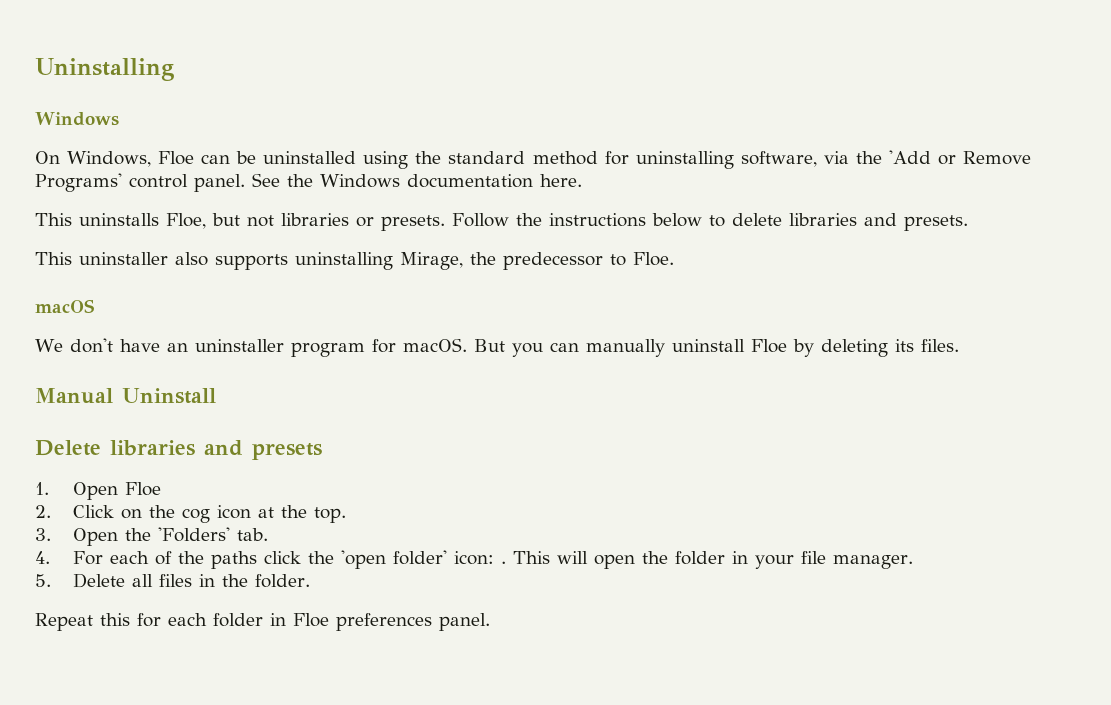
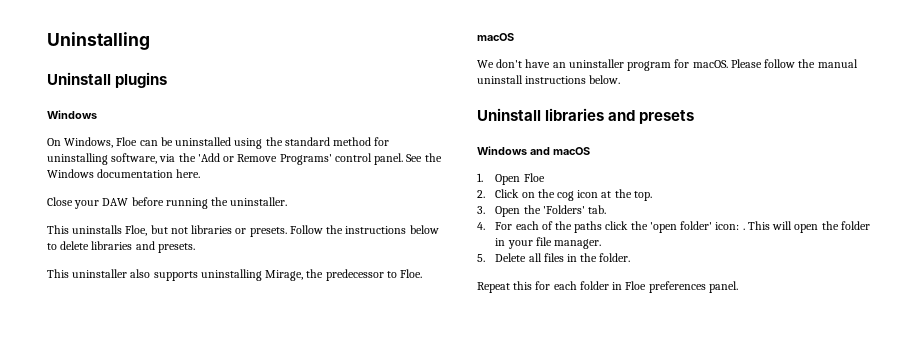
+ Uninstall plugins
+ Close your DAW before running the uninstaller.
- But you can manually uninstall Floe by deleting its files.
- Manual Uninstall
- Delete libraries and presets
+ Please follow the manual uninstall instructions below.
+ Uninstall libraries and presets
+ Windows and macOS

